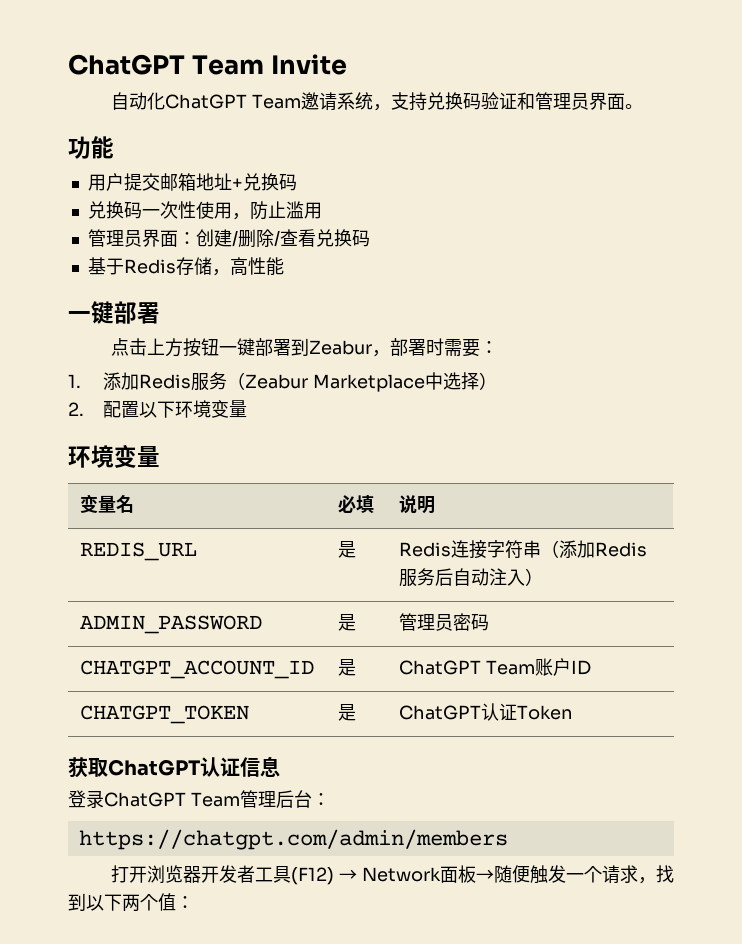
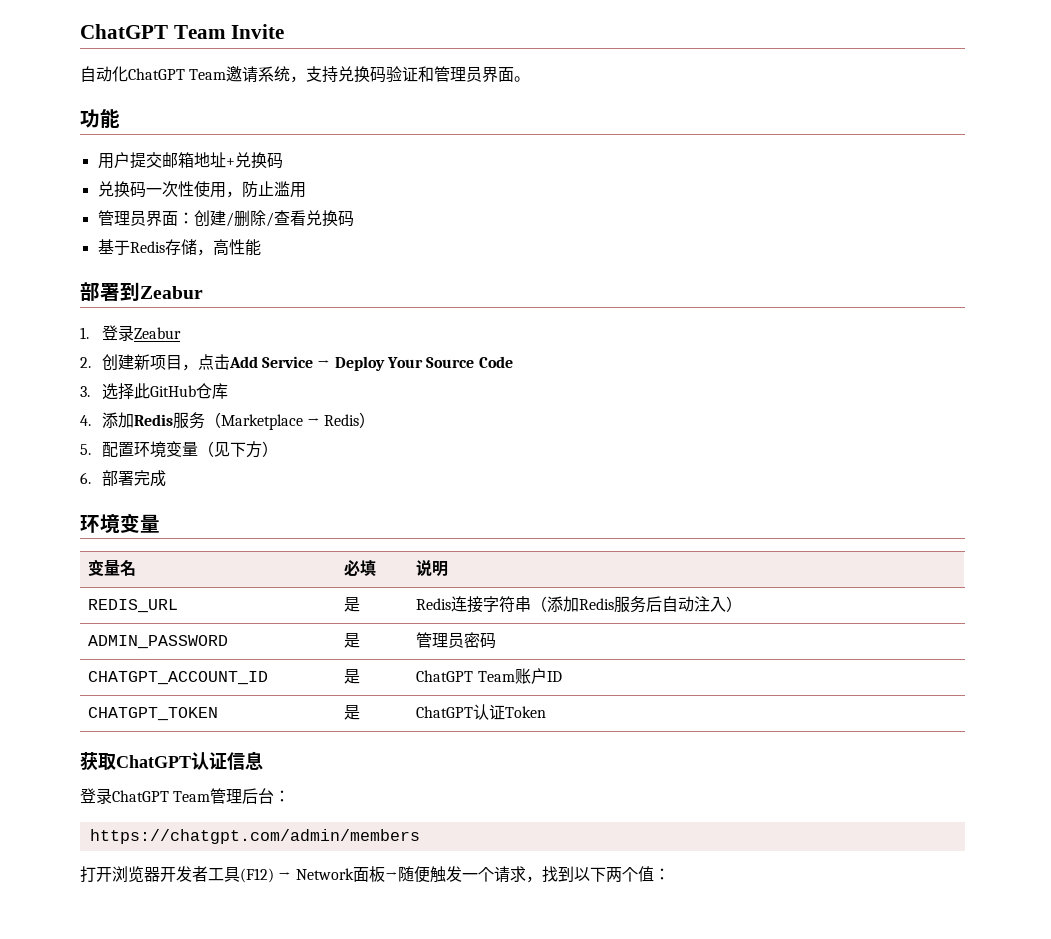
  基于Redis存储，高性能
- 一键部署
- 点击上方按钮一键部署到Zeabur，部署时需要：
- 1.添加Redis服务（Zeabur Marketplace中选择）
- 2.配置以下环境变量
+ 部署到Zeabur
+ 1.登录Zeabur
+ 2.创建新项目，点击Add Service → Deploy Your Source Code
+ 3.选择此GitHub仓库
+ 4.添加Redis服务（Marketplace → Redis）
+ 5.配置环境变量（见下方）
+ 6.部署完成

